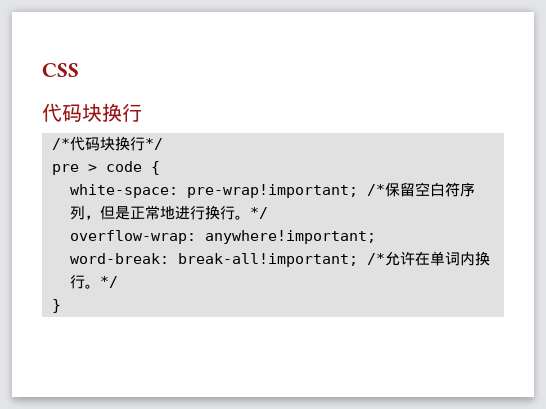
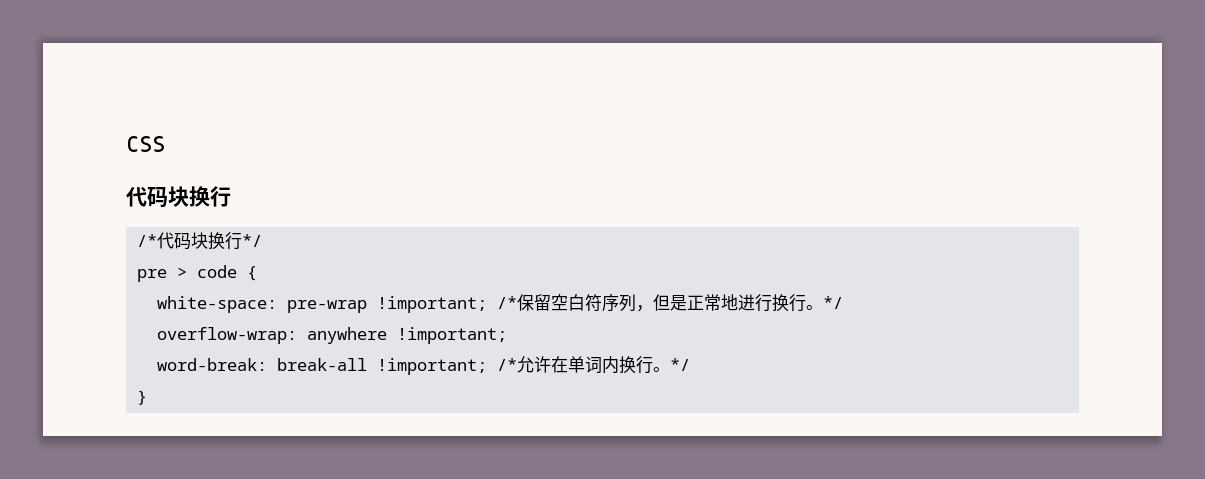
- white-space: pre-wrap!important; /*保留空白符序列，但是正常地进行换行。
+ white-space: pre-wrap !important; /*保留空白符序列，但是正常地进行换行。
- overflow-wrap: anywhere!important;
+ overflow-wrap: anywhere !important;
- word-break: break-all!important; /*允许在单词内换行。
+ word-break: break-all !important; /*允许在单词内换行。

